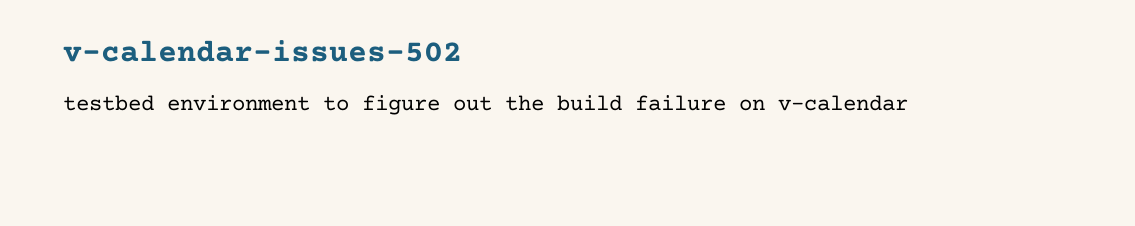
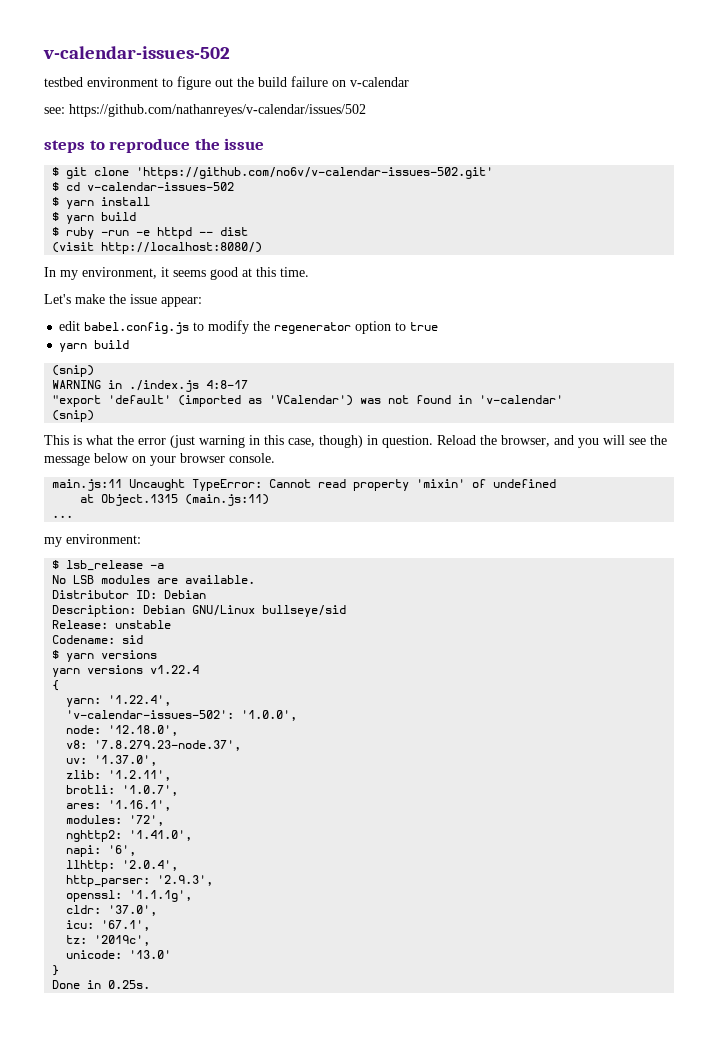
+ see: https://github.com/nathanreyes/v-calendar/issues/502
+ steps to reproduce the issue
+ $ git clone 'https://github.com/no6v/v-calendar-issues-502.git'
+ $ cd v-calendar-issues-502
+ $ yarn install
+ $ yarn build
+ $ ruby -run -e httpd -- dist
+ (visit http://localhost:8080/)
+ In my environment, it seems good at this time.
+ Let's make the issue appear:
+ edit babel.config.js to modify the regenerator option to true
+ yarn build
+ (snip)
+ WARNING in ./index.js 4:8-17
+ "export 'default' (imported as 'VCalendar') was not found in 'v-calendar'
+ (snip)
+ This is what the error (just warning in this case, though) in question. Reload the browser, and you will see the message below on your browser console.
+ main.js:11 Uncaught TypeError: Cannot read property 'mixin' of undefined
+ at Object.1315 (main.js:11)
+ ...
+ my environment:
+ $ lsb_release -a
+ No LSB modules are available.
+ Distributor ID: Debian
+ Description: Debian GNU/Linux bullseye/sid
+ Release: unstable
+ Codename: sid
+ $ yarn versions
+ yarn versions v1.22.4
+ {
+ yarn: '1.22.4',
+ 'v-calendar-issues-502': '1.0.0',
+ node: '12.18.0',
+ v8: '7.8.279.23-node.37',
+ uv: '1.37.0',
+ zlib: '1.2.11',
+ brotli: '1.0.7',
+ ares: '1.16.1',
+ modules: '72',
+ nghttp2: '1.41.0',
+ napi: '6',
+ llhttp: '2.0.4',
+ http_parser: '2.9.3',
+ openssl: '1.1.1g',
+ cldr: '37.0',
+ icu: '67.1',
+ tz: '2019c',
+ unicode: '13.0'
+ }
+ Done in 0.25s.

